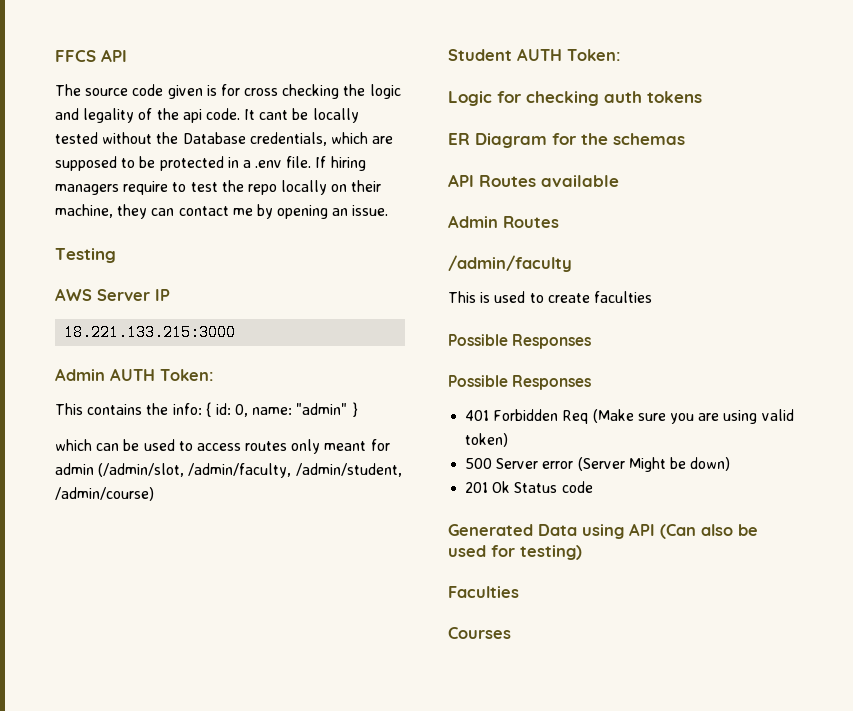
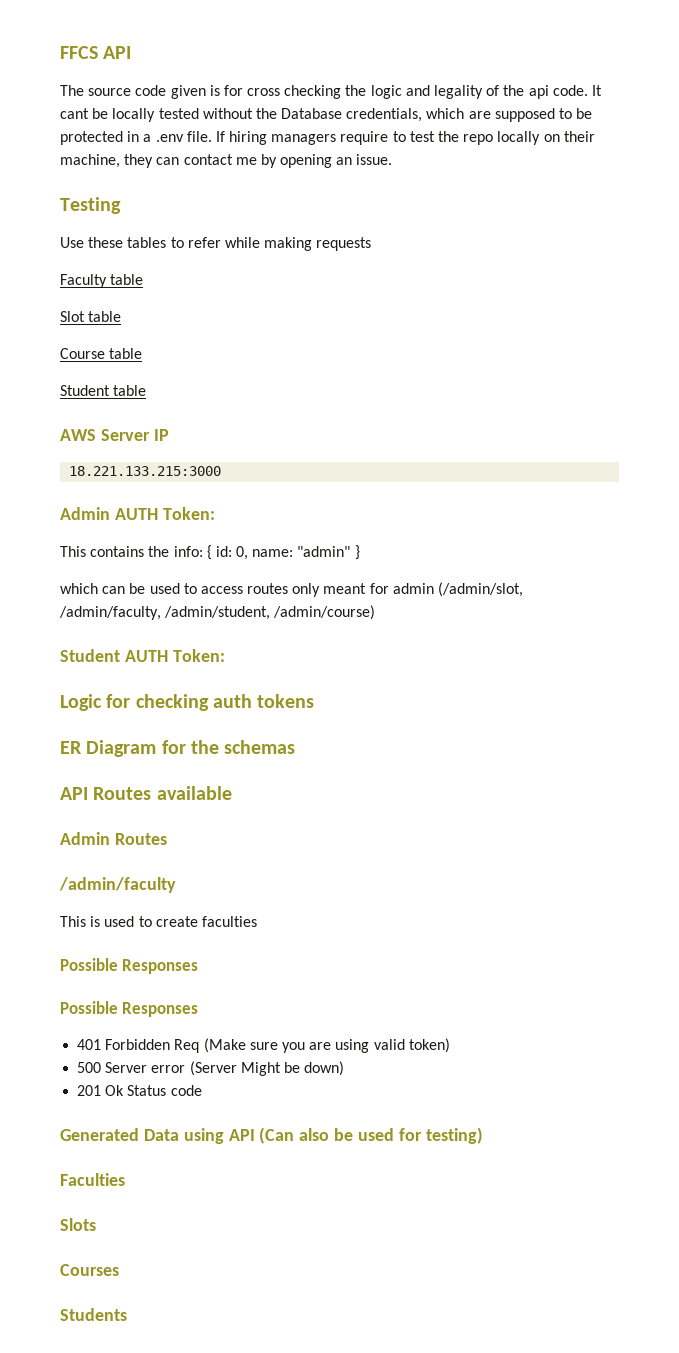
+ Use these tables to refer while making requests
+ Faculty table
+ Slot table
+ Course table
+ Student table
+ Slots
+ Students

